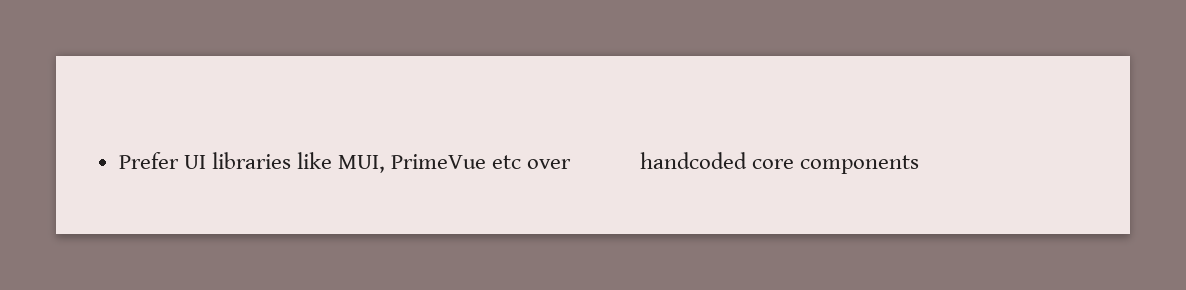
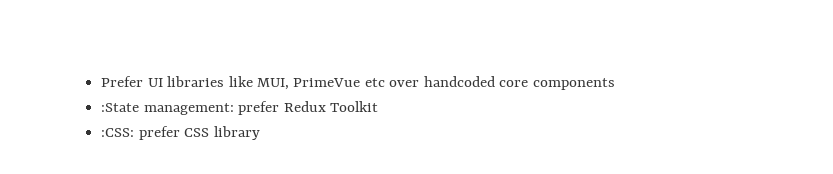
+ :State management: prefer Redux Toolkit
+ :CSS: prefer CSS library

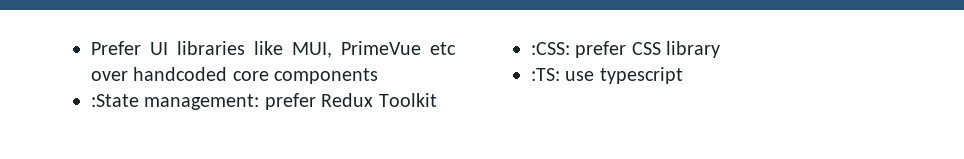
+ :TS: use typescript

